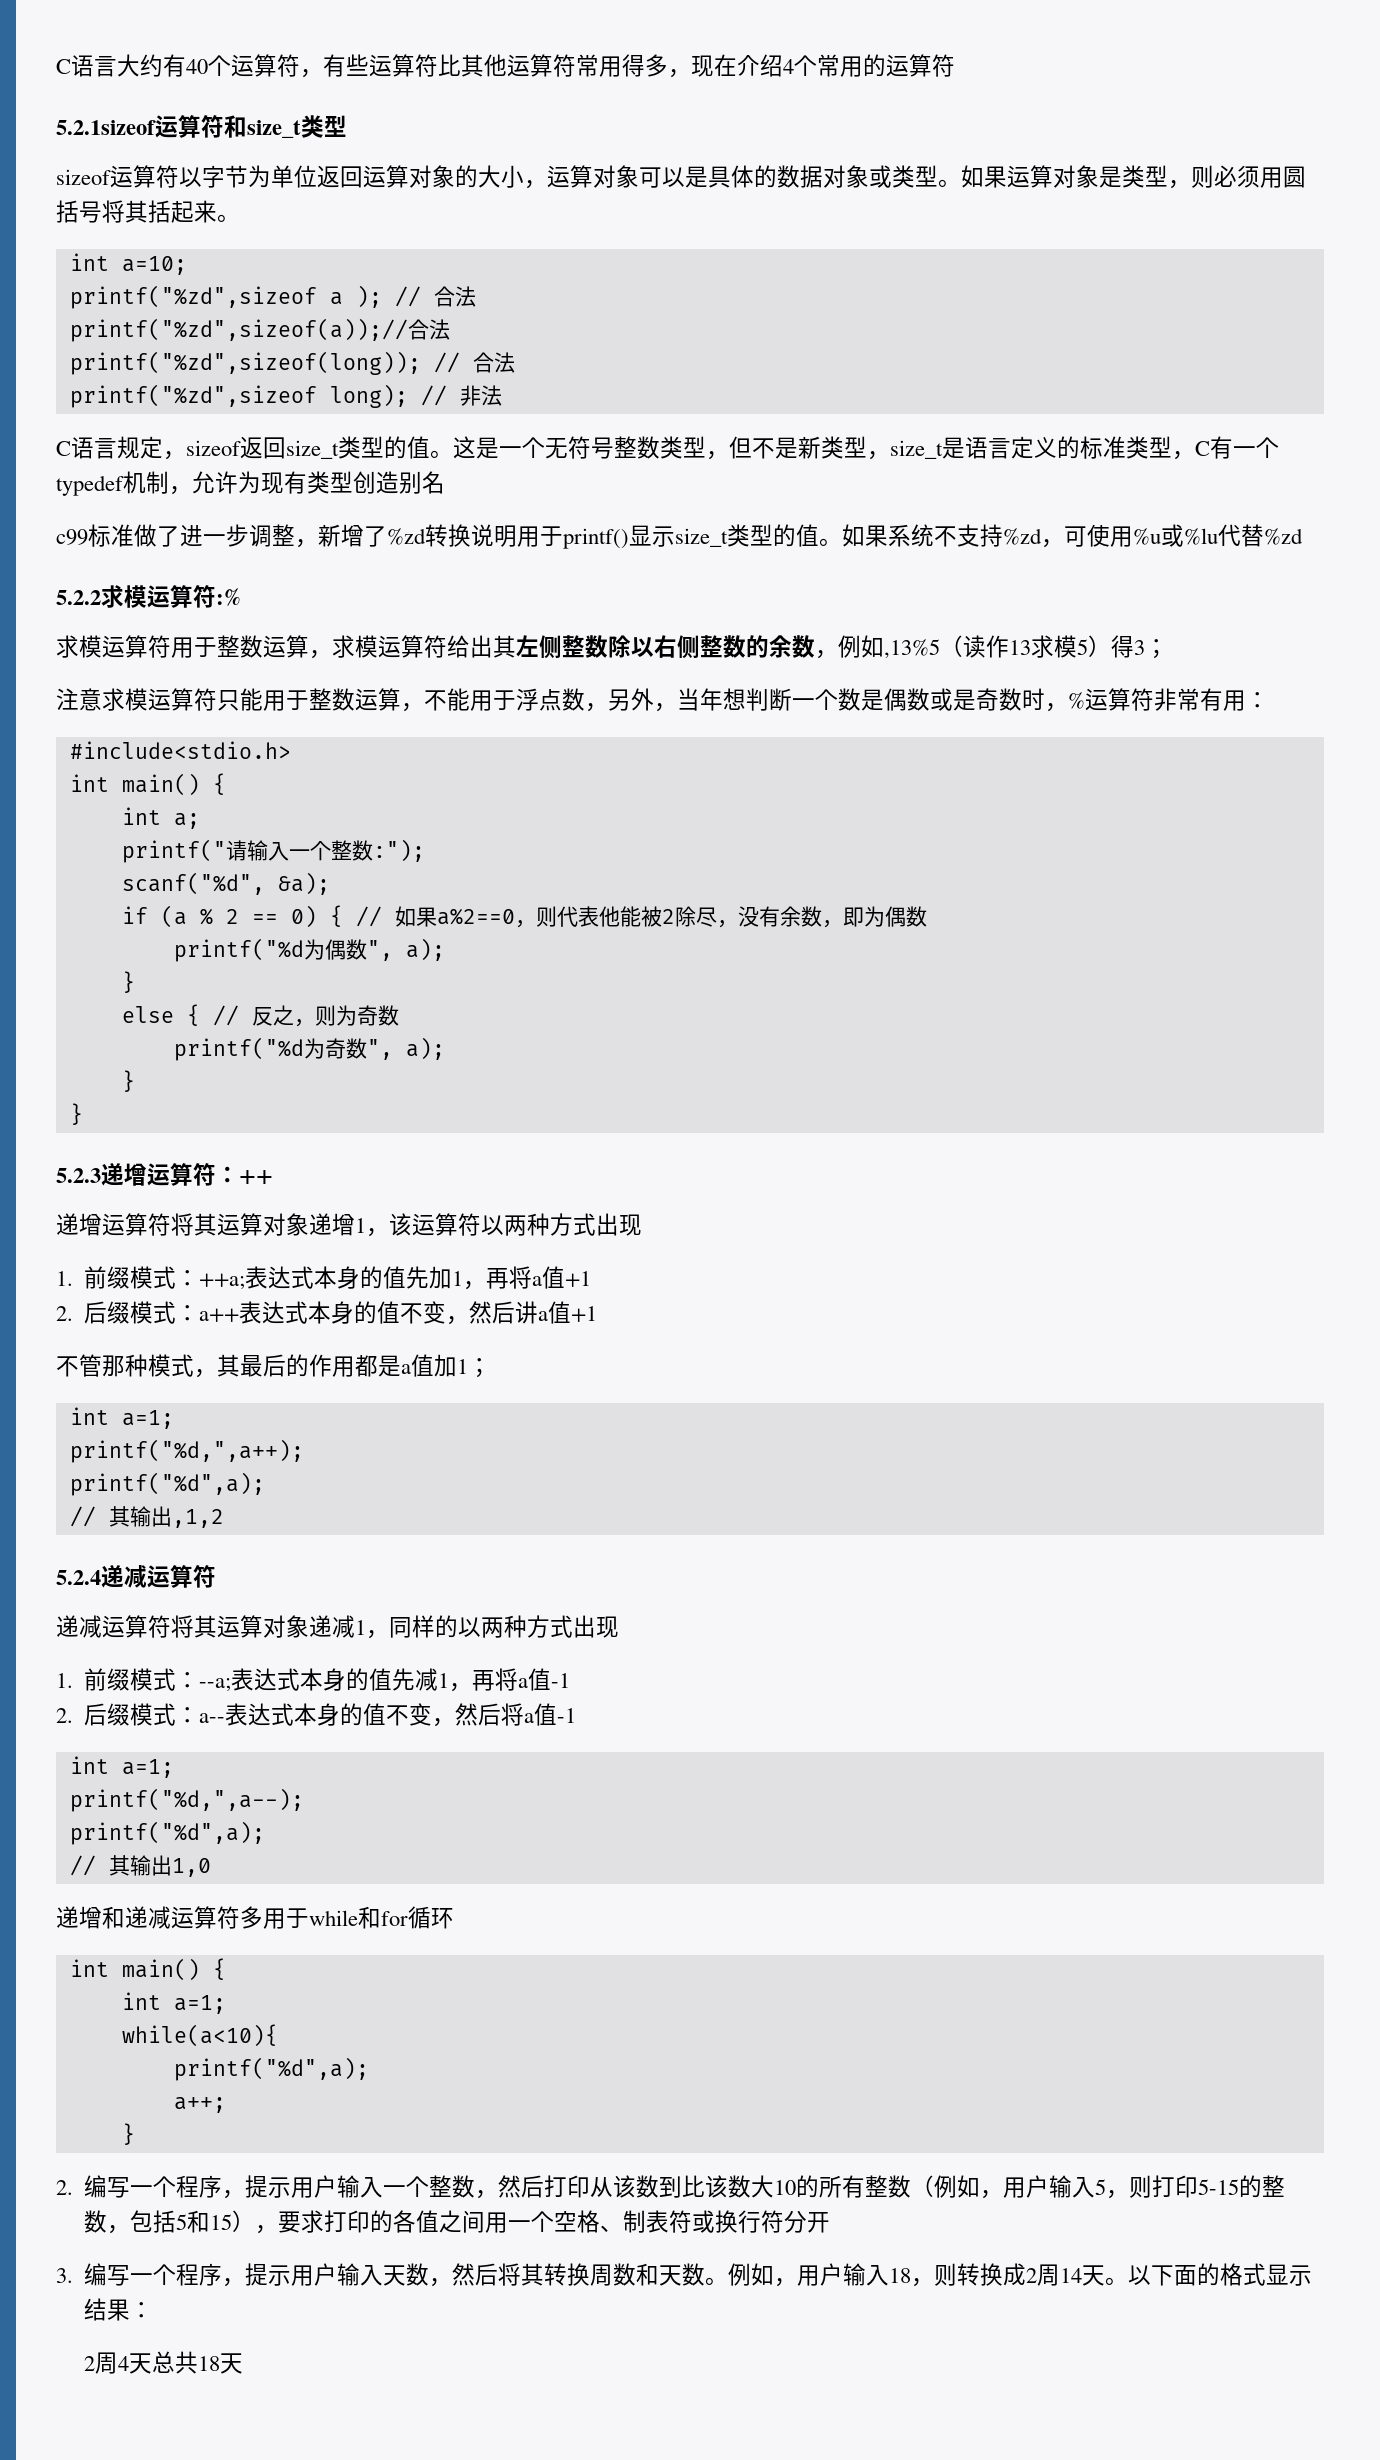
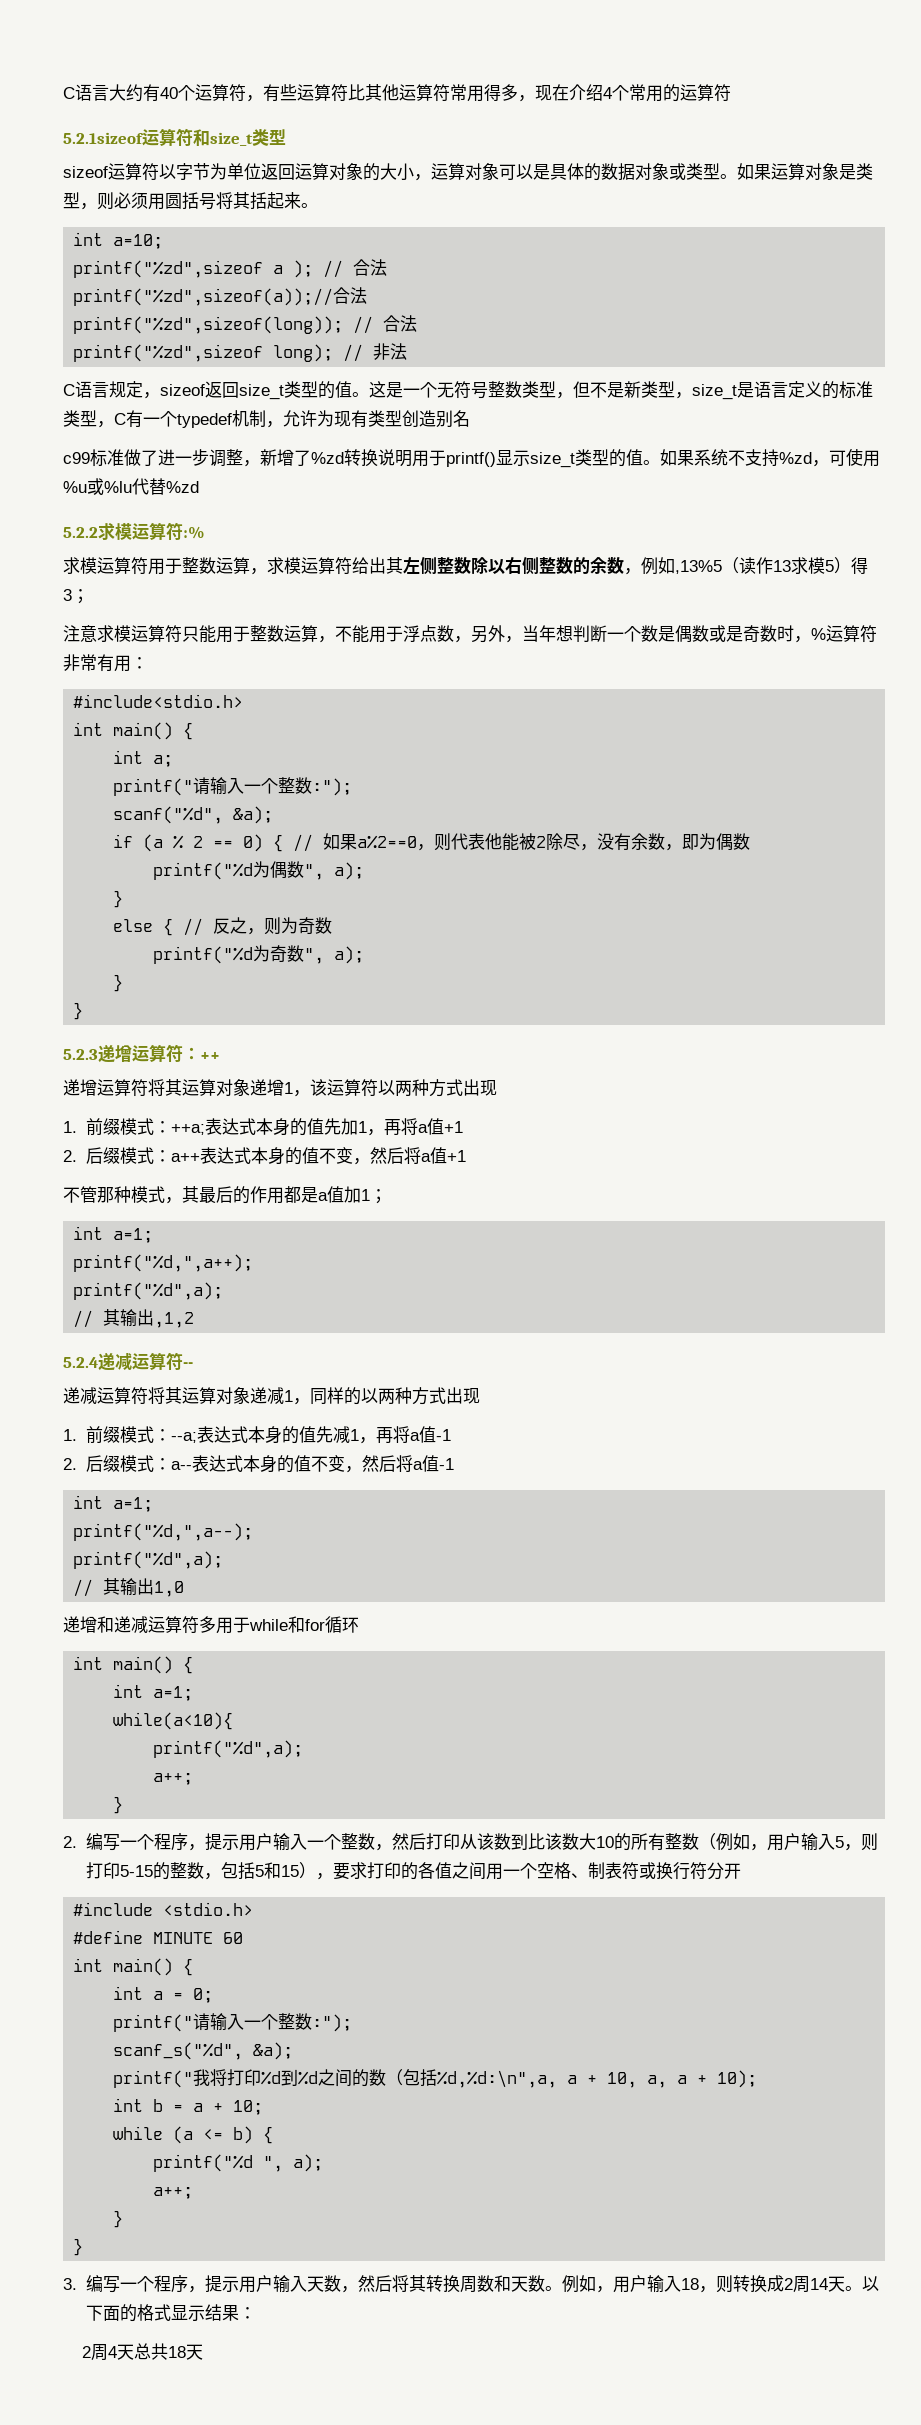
- 2.后缀模式：a++表达式本身的值不变，然后讲a值+1
+ 2.后缀模式：a++表达式本身的值不变，然后将a值+1
- 5.2.4递减运算符
+ 5.2.4递减运算符--
+ #include <stdio.h>
+ #define MINUTE 60
+ int main() {
+ int a = 0;
+ printf("请输入一个整数:");
+ scanf_s("%d", &a);
+ printf("我将打印%d到%d之间的数（包括%d,%d:\n",a, a + 10, a, a + 10);
+ int b = a + 10;
+ while (a <= b) {
+ printf("%d ", a);
+ a++;
+ }
+ }

